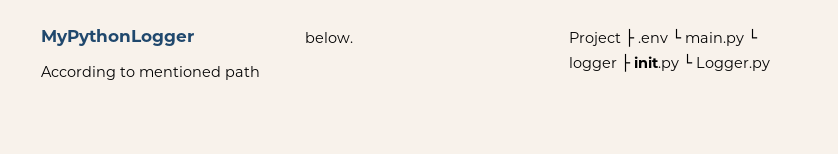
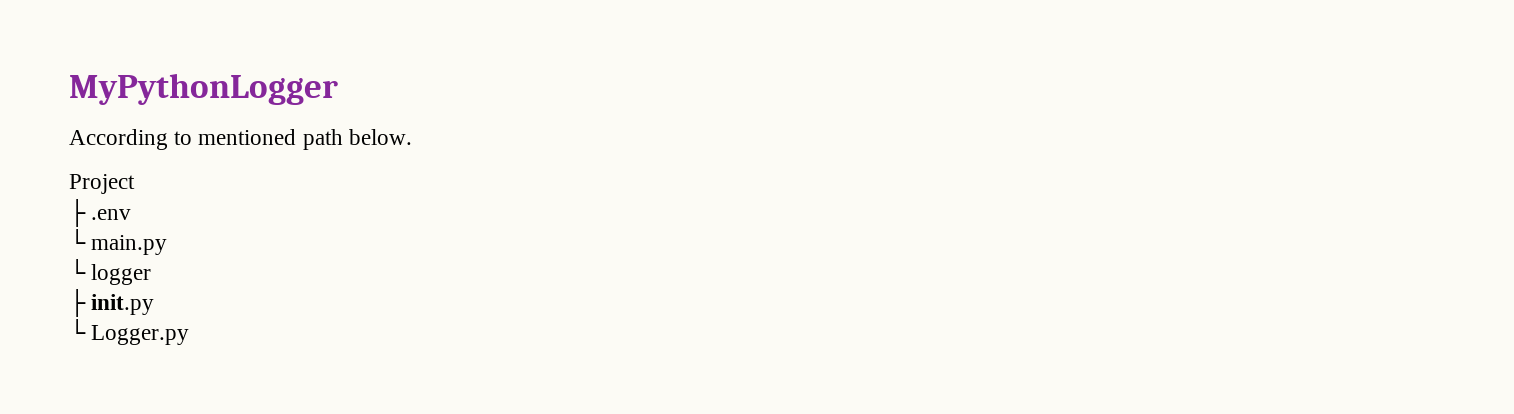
- Project ├ .env └ main.py └ logger ├ init.py └ Logger.py
+ Project
+ ├ .env
+ └ main.py
+ └ logger
+ ├ init.py
+ └ Logger.py

